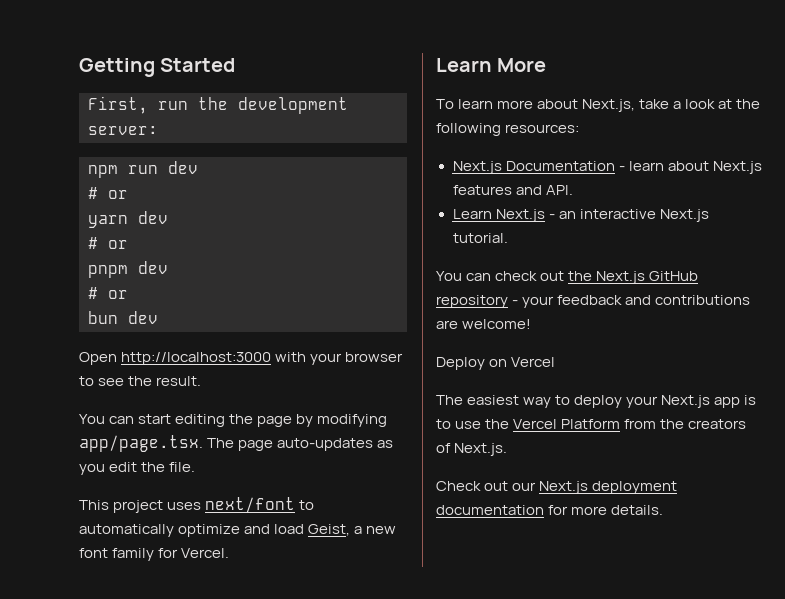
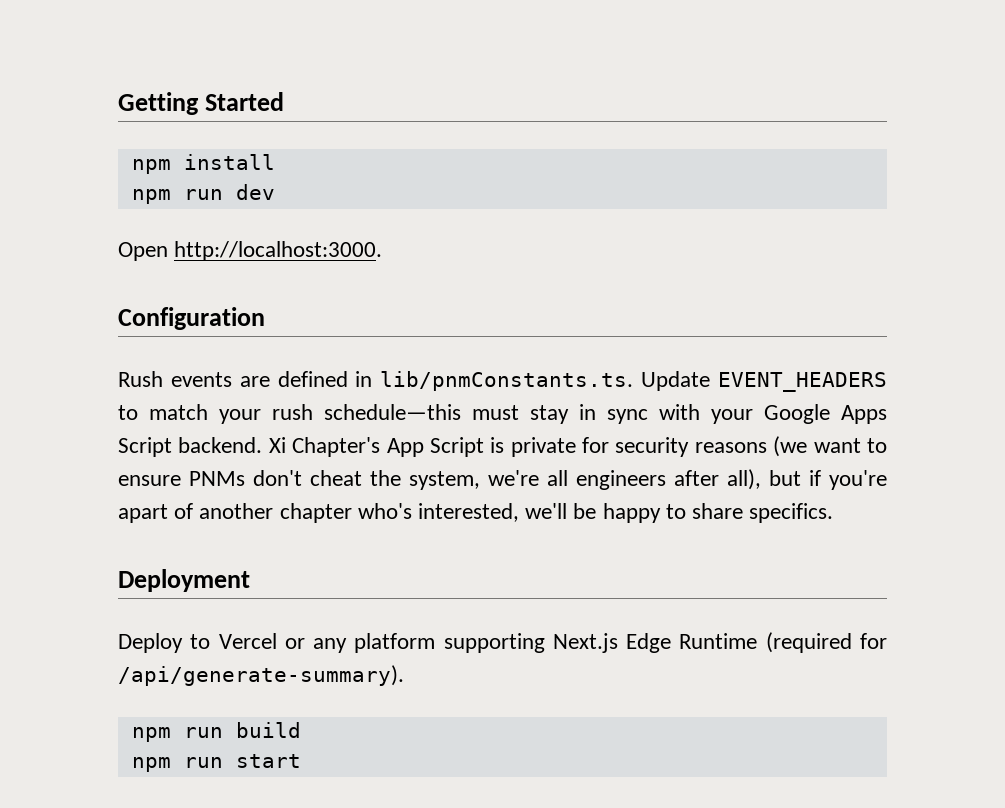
- First, run the development server:
+ npm install
  npm run dev
- # or
- yarn dev
- # or
- pnpm dev
- # or
- bun dev
- Open http://localhost:3000 with your browser to see the result.
- You can start editing the page by modifying app/page.tsx. The page auto-updates as you edit the file.
- This project uses next/font to automatically optimize and load Geist, a new font family for Vercel.
- Learn More
- To learn more about Next.js, take a look at the following resources:
- Next.js Documentation - learn about Next.js features and API.
- Learn Next.js - an interactive Next.js tutorial.
- You can check out the Next.js GitHub repository - your feedback and contributions are welcome!
+ Open http://localhost:3000.
+ Configuration
+ Rush events are defined in lib/pnmConstants.ts. Update EVENT_HEADERS to match your rush schedule—this must stay in sync with your Google Apps Script backend. Xi Chapter's App Script is private for security reasons (we want to ensure PNMs don't cheat the system, we're all engineers after all), but if you're apart of another chapter who's interested, we'll be happy to share specifics.
+ Deployment
- Deploy on Vercel
- The easiest way to deploy your Next.js app is to use the Vercel Platform from the creators of Next.js.
- Check out our Next.js deployment documentation for more details.
+ Deploy to Vercel or any platform supporting Next.js Edge Runtime (required for /api/generate-summary).
+ npm run build
+ npm run start

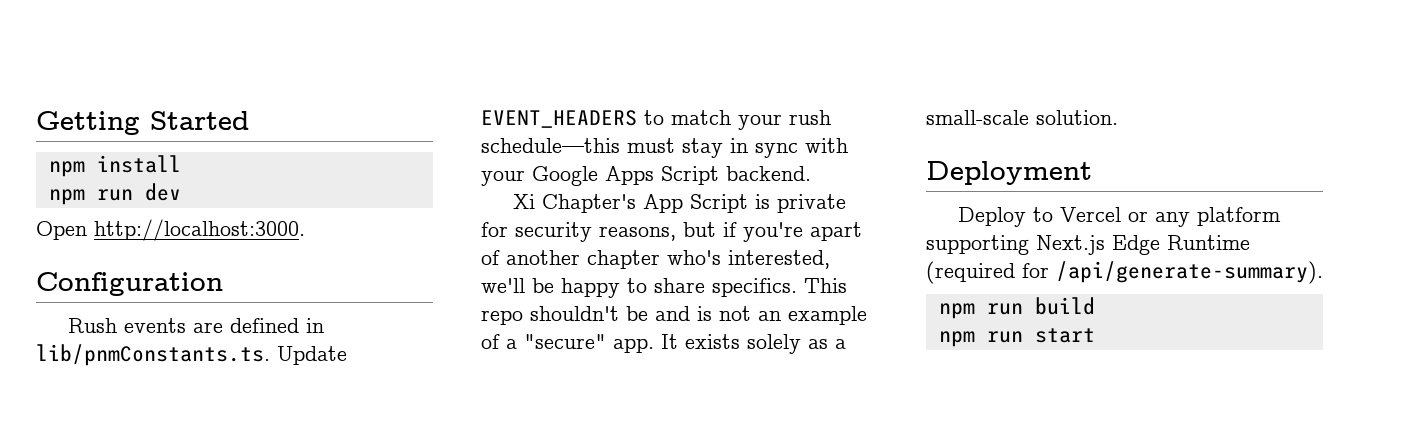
- Rush events are defined in lib/pnmConstants.ts. Update EVENT_HEADERS to match your rush schedule—this must stay in sync with your Google Apps Script backend. Xi Chapter's App Script is private for security reasons (we want to ensure PNMs don't cheat the system, we're all engineers after all), but if you're apart of another chapter who's interested, we'll be happy to share specifics.
+ Rush events are defined in lib/pnmConstants.ts. Update EVENT_HEADERS to match your rush schedule—this must stay in sync with your Google Apps Script backend.
+ Xi Chapter's App Script is private for security reasons, but if you're apart of another chapter who's interested, we'll be happy to share specifics. This repo shouldn't be and is not an example of a "secure" app. It exists solely as a small-scale solution.

